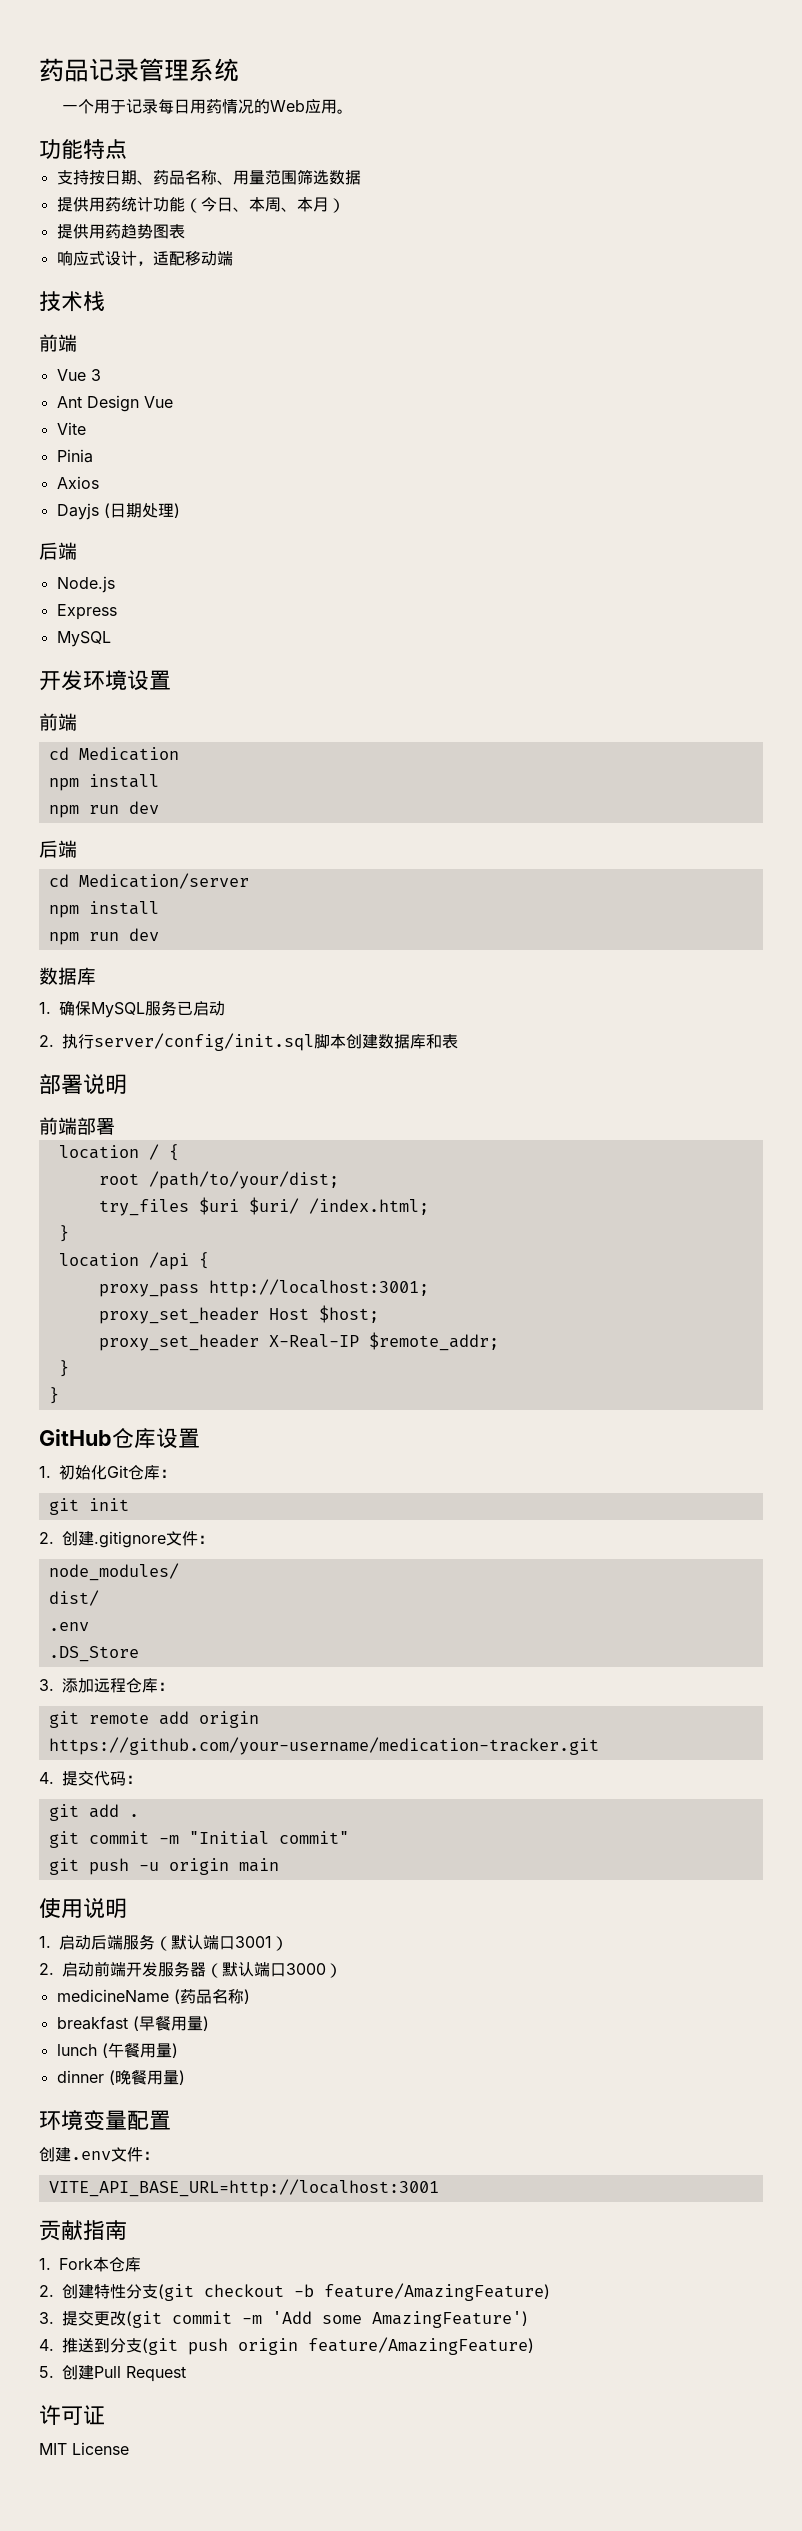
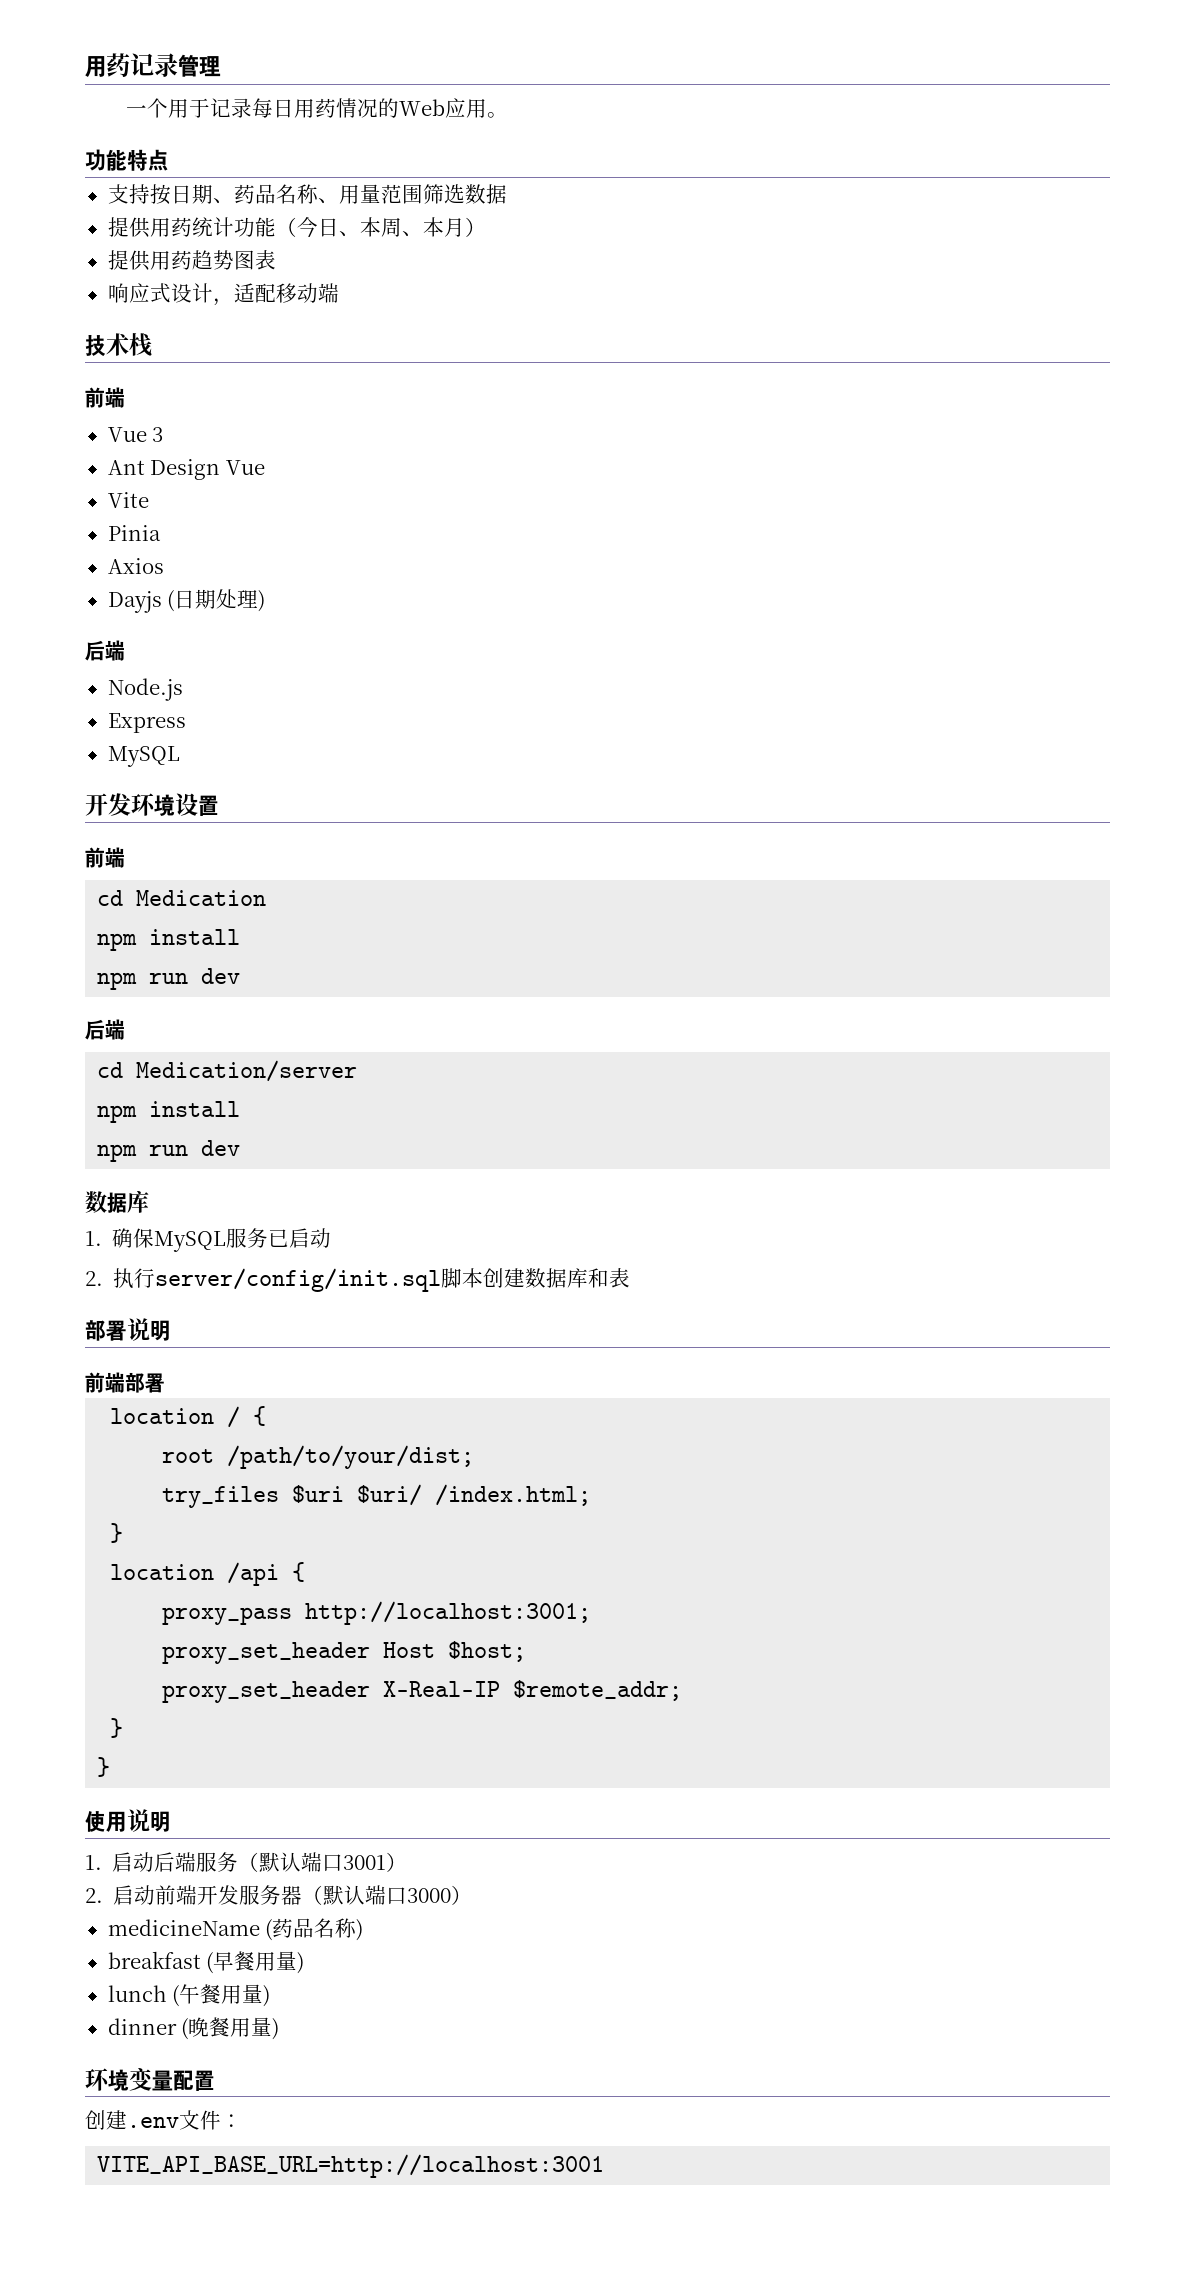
- 药品记录管理系统
+ 用药记录管理
- GitHub仓库设置
- 1.初始化Git仓库：
- git init
- 2.创建.gitignore文件：
- node_modules/
- dist/
- .env
- .DS_Store
- 3.添加远程仓库：
- git remote add origin https://github.com/your-username/medication-tracker.git
- 4.提交代码：
- git add .
- git commit -m "Initial commit"
- git push -u origin main
- 贡献指南
- 1. Fork本仓库
- 2.创建特性分支(git checkout -b feature/AmazingFeature)
- 3.提交更改(git commit -m 'Add some AmazingFeature')
- 4.推送到分支(git push origin feature/AmazingFeature)
- 5.创建Pull Request
- 许可证
- MIT License

